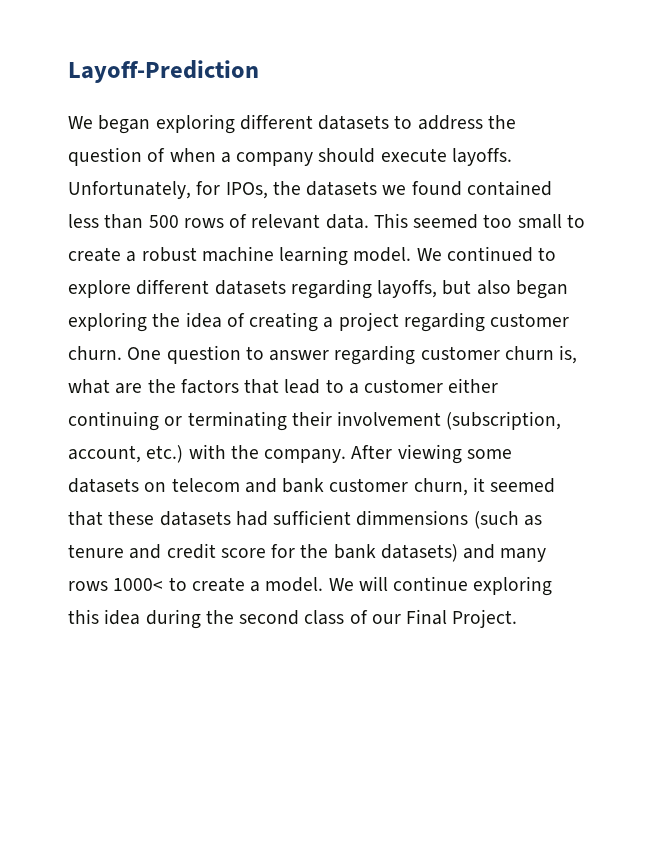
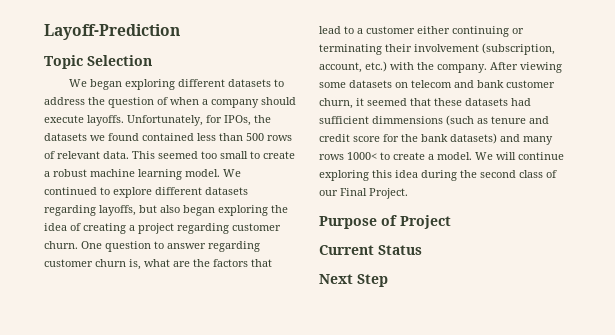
+ Topic Selection
+ Purpose of Project
+ Current Status
+ Next Step

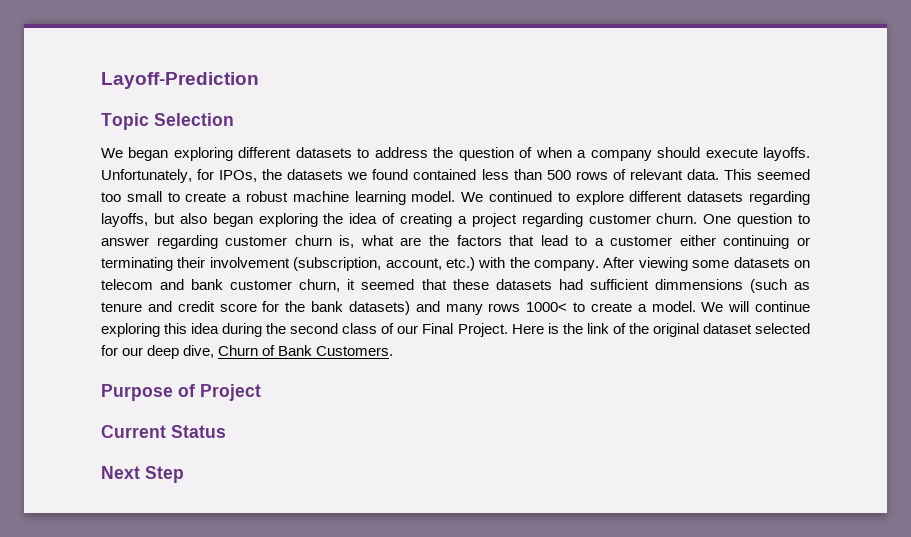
+ Here is the link of the original dataset selected for our deep dive, Churn of Bank Customers.

